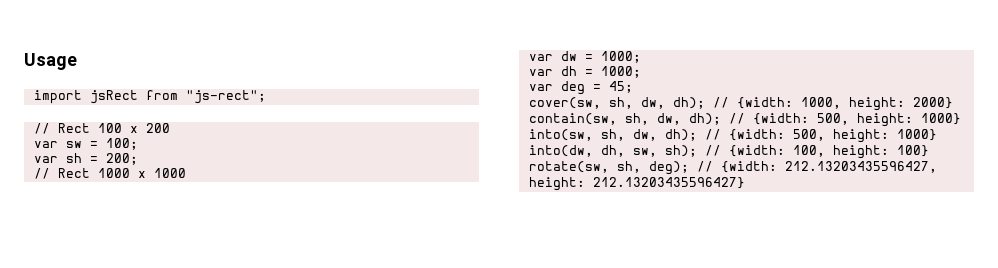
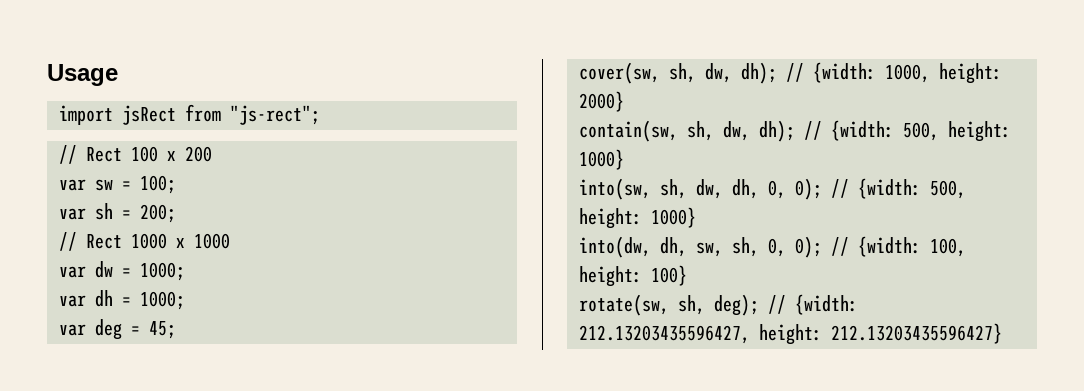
- into(sw, sh, dw, dh); // {width: 500, height: 1000}
+ into(sw, sh, dw, dh, 0, 0); // {width: 500, height: 1000}
- into(dw, dh, sw, sh); // {width: 100, height: 100}
+ into(dw, dh, sw, sh, 0, 0); // {width: 100, height: 100}

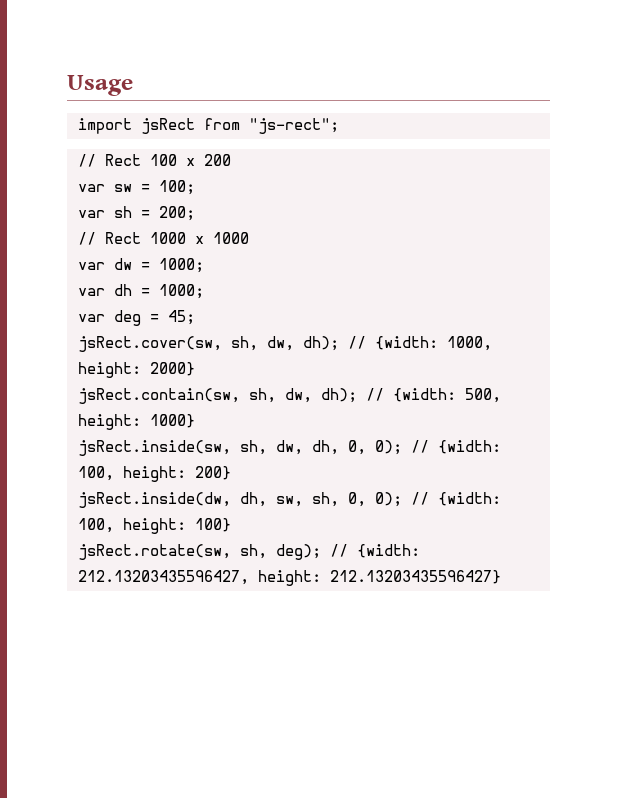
- cover(sw, sh, dw, dh); // {width: 1000, height: 2000}
+ jsRect.cover(sw, sh, dw, dh); // {width: 1000, height: 2000}
- contain(sw, sh, dw, dh); // {width: 500, height: 1000}
+ jsRect.contain(sw, sh, dw, dh); // {width: 500, height: 1000}
- into(sw, sh, dw, dh, 0, 0); // {width: 500, height: 1000}
- into(dw, dh, sw, sh, 0, 0); // {width: 100, height: 100}
+ jsRect.inside(sw, sh, dw, dh, 0, 0); // {width: 100, height: 200}
+ jsRect.inside(dw, dh, sw, sh, 0, 0); // {width: 100, height: 100}
- rotate(sw, sh, deg); // {width: 212.13203435596427, height: 212.13203435596427}
+ jsRect.rotate(sw, sh, deg); // {width: 212.13203435596427, height: 212.13203435596427}

